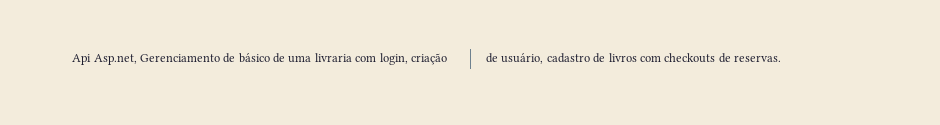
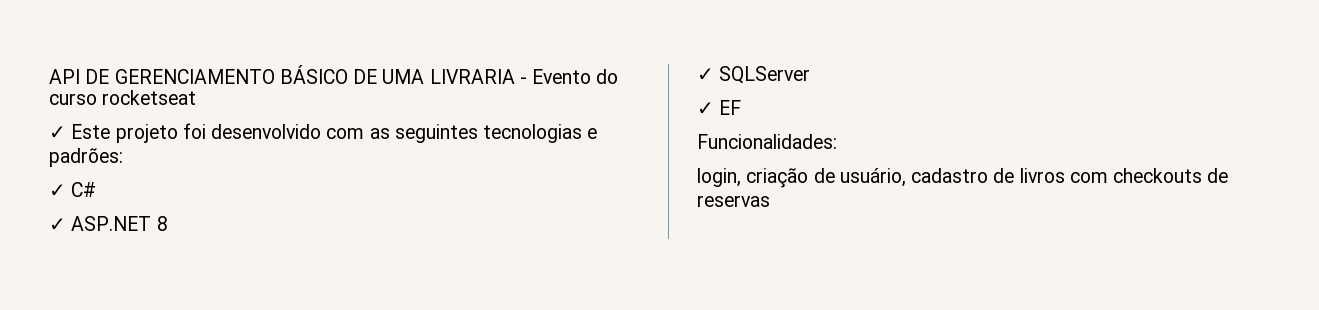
- Api Asp.net, Gerenciamento de básico de uma livraria com login, criação de usuário, cadastro de livros com checkouts de reservas.
+ API DE GERENCIAMENTO BÁSICO DE UMA LIVRARIA - Evento do curso rocketseat
+ ✓ Este projeto foi desenvolvido com as seguintes tecnologias e padrões:
+ ✓ C#
+ ✓ ASP.NET 8
+ ✓ SQLServer
+ ✓ EF
+ Funcionalidades:
+ login, criação de usuário, cadastro de livros com checkouts de reservas

